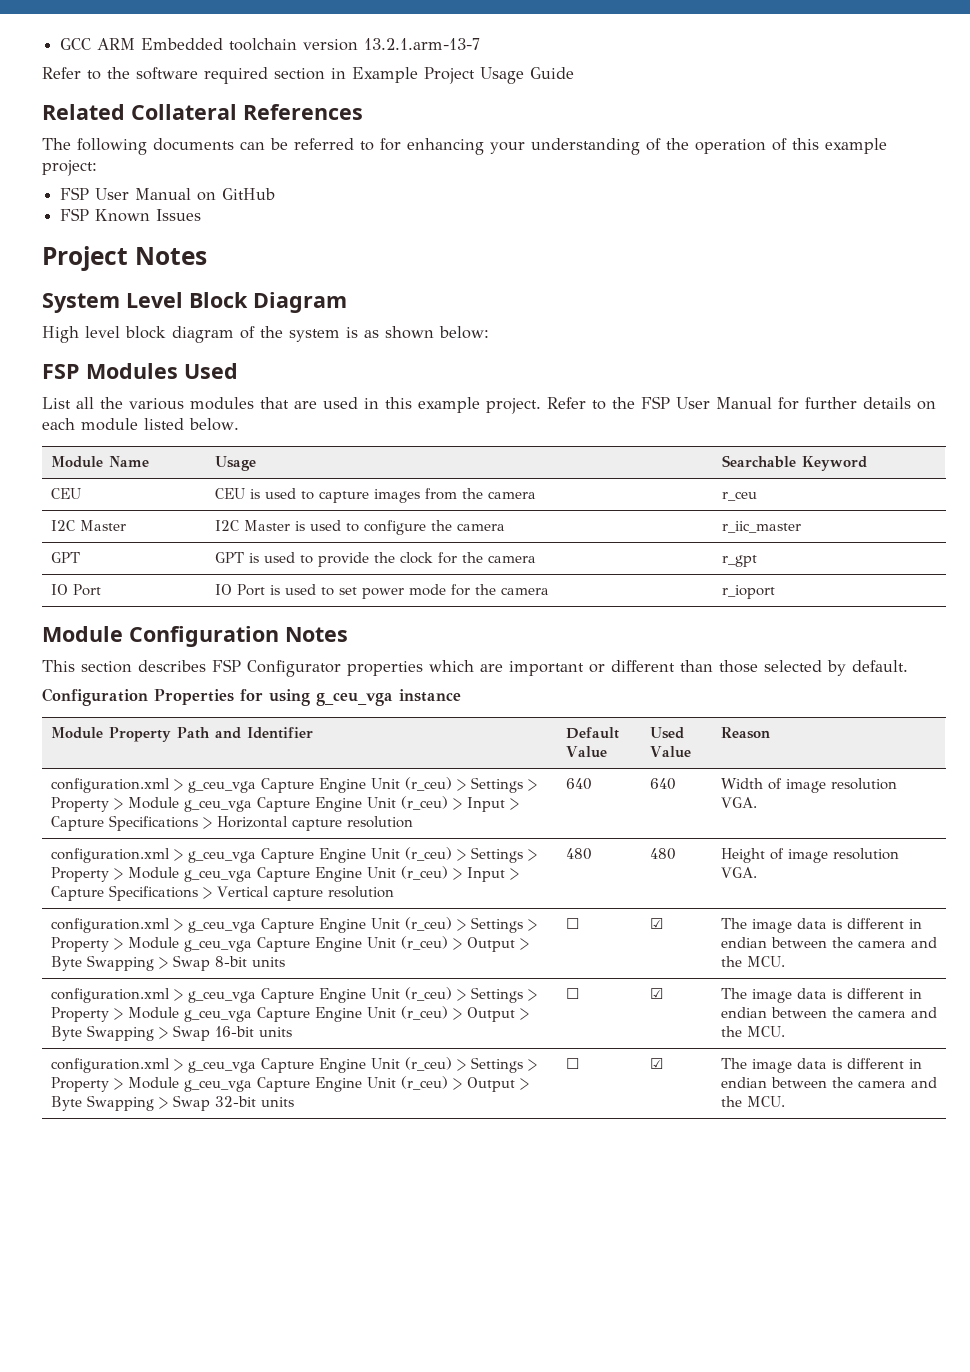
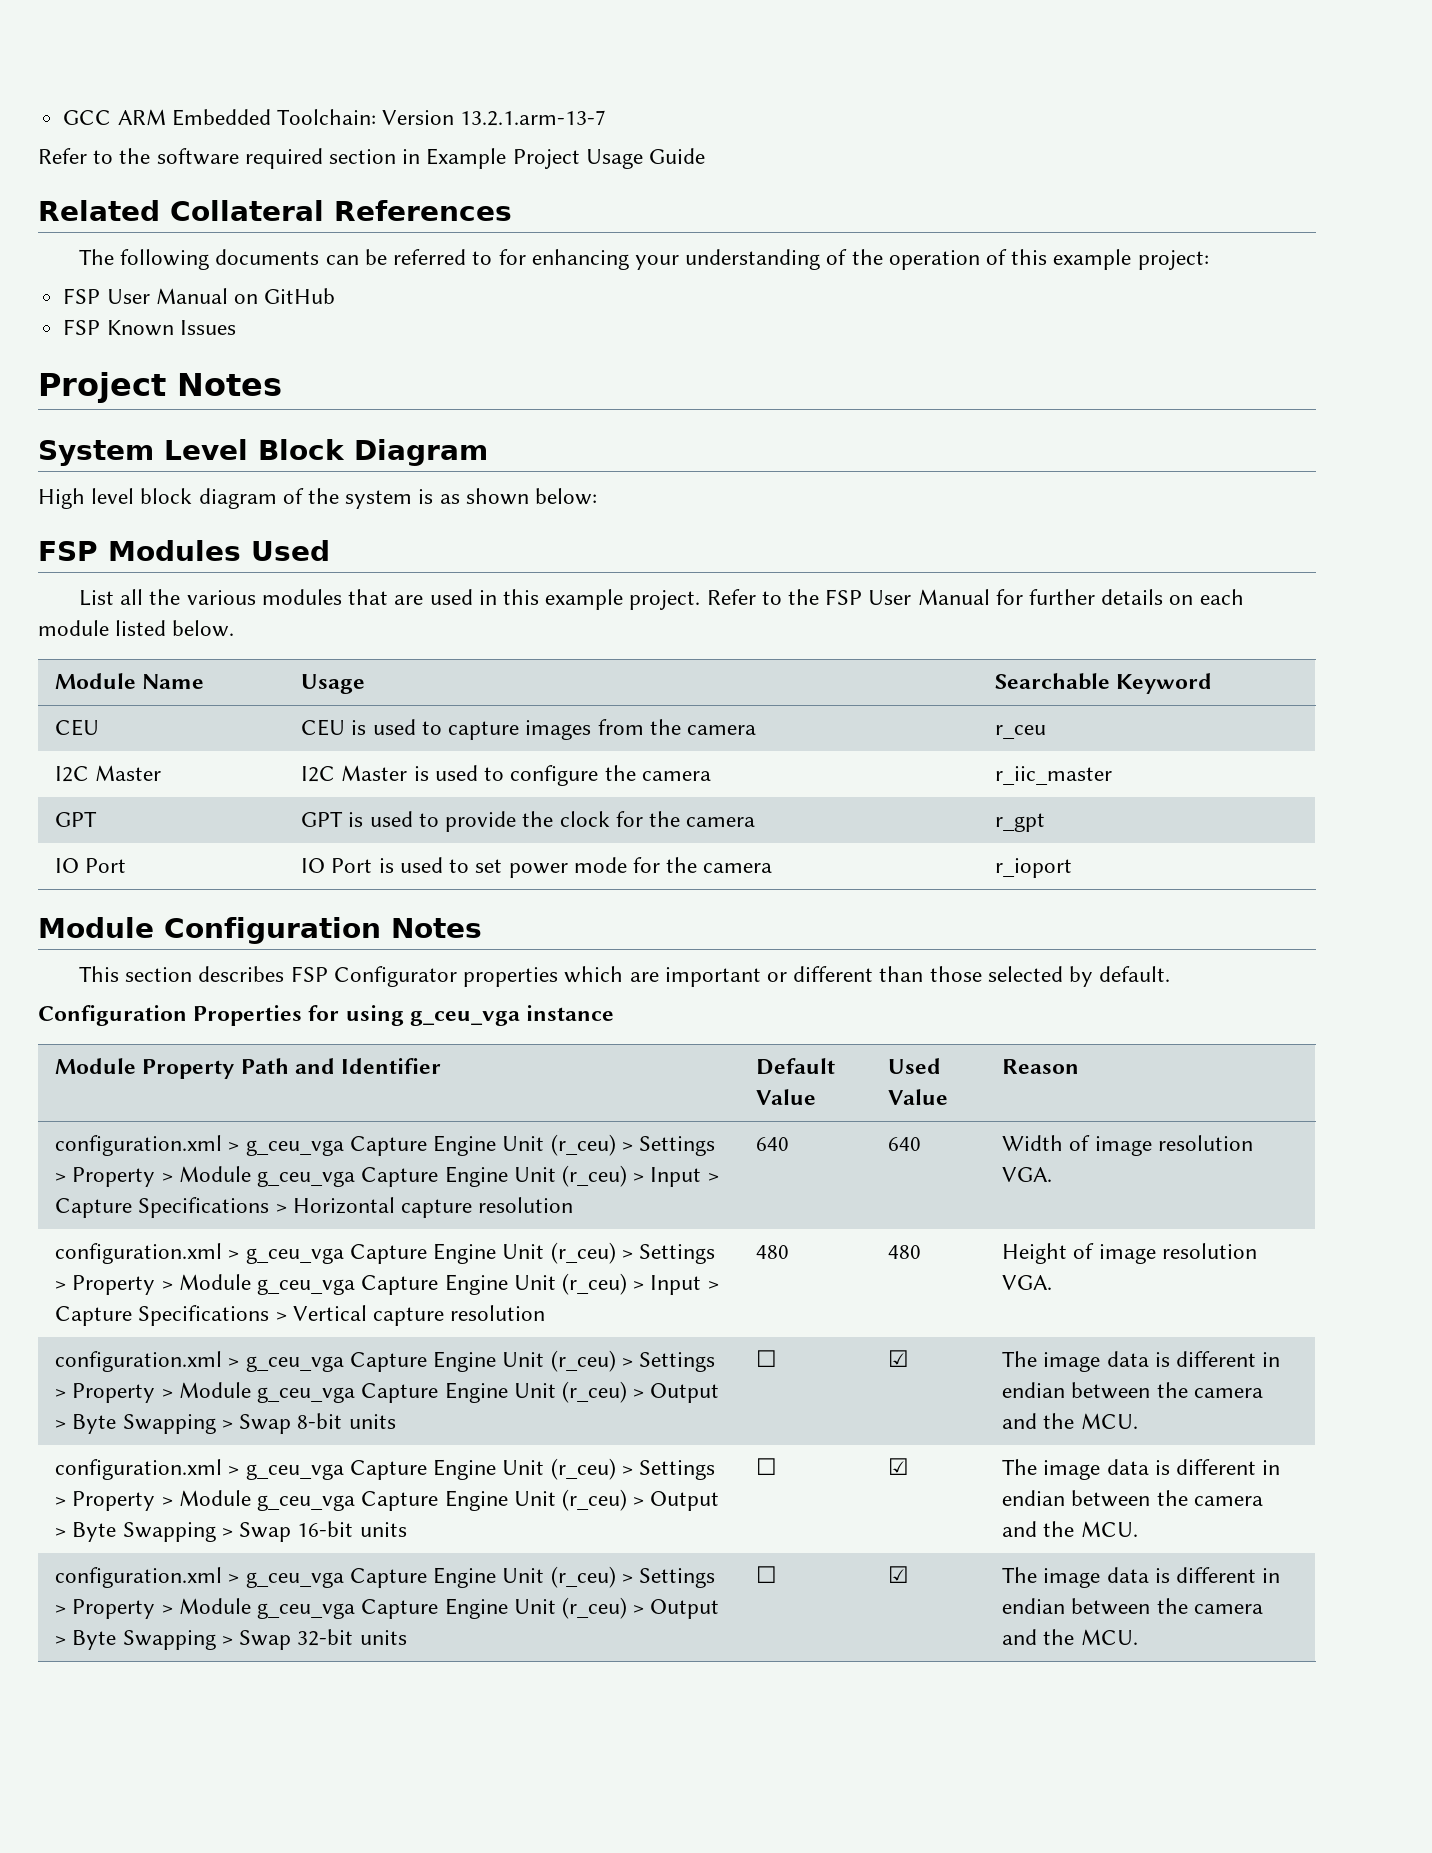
- GCC ARM Embedded toolchain version 13.2.1.arm-13-7
+ GCC ARM Embedded Toolchain: Version 13.2.1.arm-13-7

